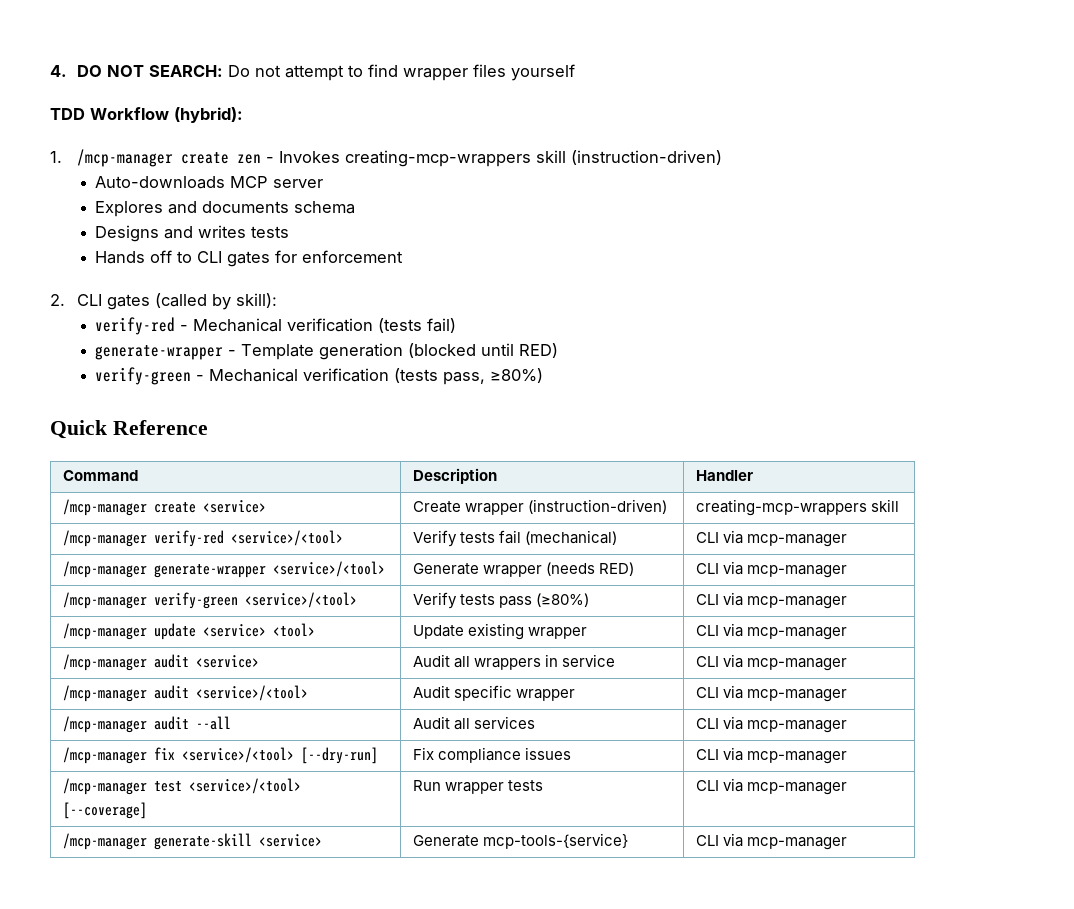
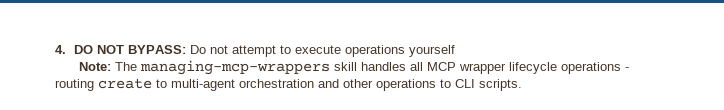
- 4. DO NOT SEARCH: Do not attempt to find wrapper files yourself
- TDD Workflow (hybrid):
- 1. /mcp-manager create zen - Invokes creating-mcp-wrappers skill (instruction-driven)
- Auto-downloads MCP server
- Explores and documents schema
- Designs and writes tests
- Hands off to CLI gates for enforcement
- 2. CLI gates (called by skill):
- verify-red - Mechanical verification (tests fail)
- generate-wrapper - Template generation (blocked until RED)
- verify-green - Mechanical verification (tests pass, ≥80%)
- Quick Reference
- Command | Description | Handler
- /mcp-manager create <service> | Create wrapper (instruction-driven) | creating-mcp-wrappers skill
- /mcp-manager verify-red <service>/<tool> | Verify tests fail (mechanical) | CLI via mcp-manager
- /mcp-manager generate-wrapper <service>/<tool> | Generate wrapper (needs RED) | CLI via mcp-manager
- /mcp-manager verify-green <service>/<tool> | Verify tests pass (≥80%) | CLI via mcp-manager
- /mcp-manager update <service> <tool> | Update existing wrapper | CLI via mcp-manager
- /mcp-manager audit <service> | Audit all wrappers in service | CLI via mcp-manager
- /mcp-manager audit <service>/<tool> | Audit specific wrapper | CLI via mcp-manager
- /mcp-manager audit --all | Audit all services | CLI via mcp-manager
- /mcp-manager fix <service>/<tool> [--dry-run] | Fix compliance issues | CLI via mcp-manager
- /mcp-manager test <service>/<tool> [--coverage] | Run wrapper tests | CLI via mcp-manager
- /mcp-manager generate-skill <service> | Generate mcp-tools-{service} | CLI via mcp-manager
+ 4. DO NOT BYPASS: Do not attempt to execute operations yourself
+ Note: The managing-mcp-wrappers skill handles all MCP wrapper lifecycle operations - routing create to multi-agent orchestration and other operations to CLI scripts.

